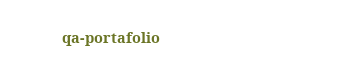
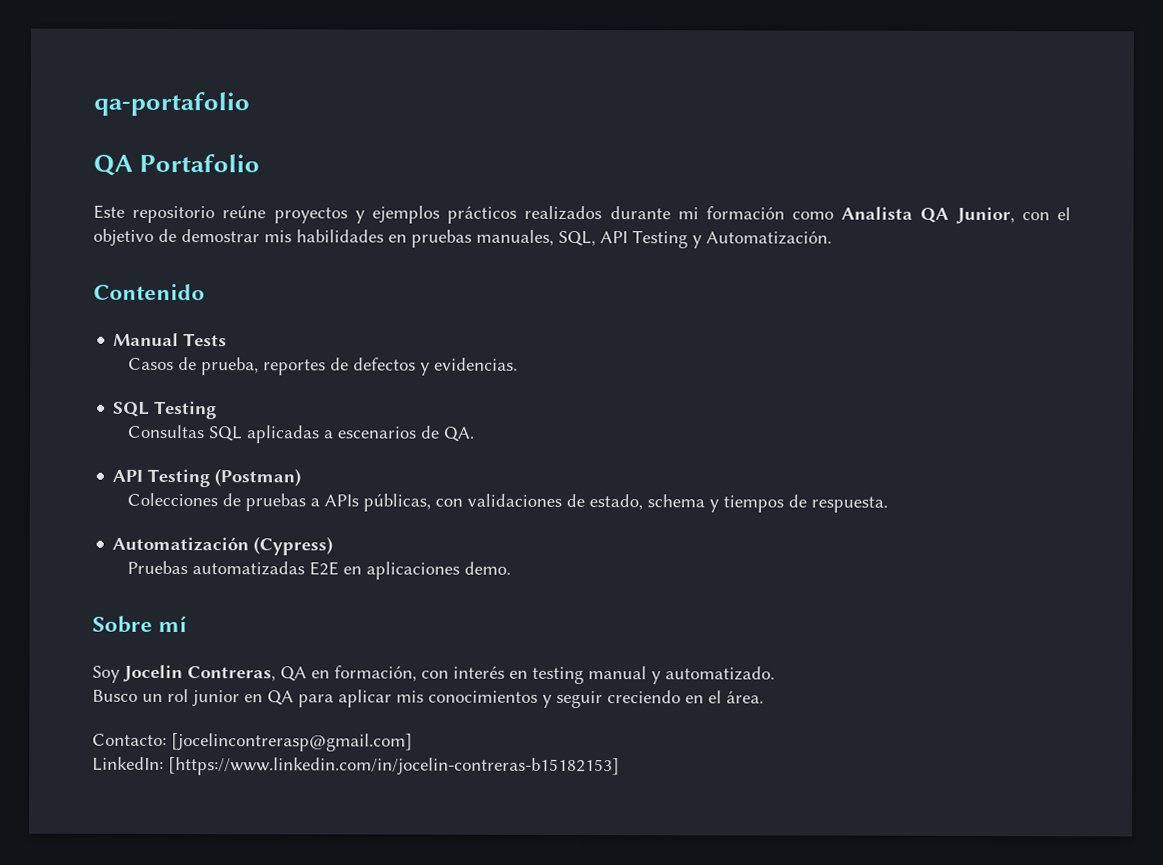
+ QA Portafolio
+ Este repositorio reúne proyectos y ejemplos prácticos realizados durante mi formación como Analista QA Junior, con el objetivo de demostrar mis habilidades en pruebas manuales, SQL, API Testing y Automatización.
+ Contenido
+ Manual Tests
+ Casos de prueba, reportes de defectos y evidencias.
+ SQL Testing
+ Consultas SQL aplicadas a escenarios de QA.
+ API Testing (Postman)
+ Colecciones de pruebas a APIs públicas, con validaciones de estado, schema y tiempos de respuesta.
+ Automatización (Cypress)
+ Pruebas automatizadas E2E en aplicaciones demo.
+ Sobre mí
+ Soy Jocelin Contreras, QA en formación, con interés en testing manual y automatizado.
+ Busco un rol junior en QA para aplicar mis conocimientos y seguir creciendo en el área.
+ Contacto: [jocelincontrerasp@gmail.com]
+ LinkedIn: [https://www.linkedin.com/in/jocelin-contreras-b15182153]

